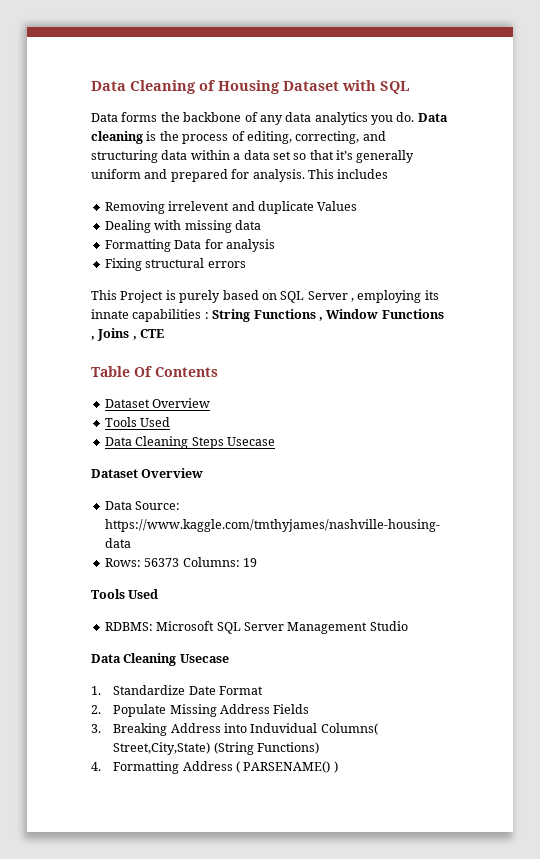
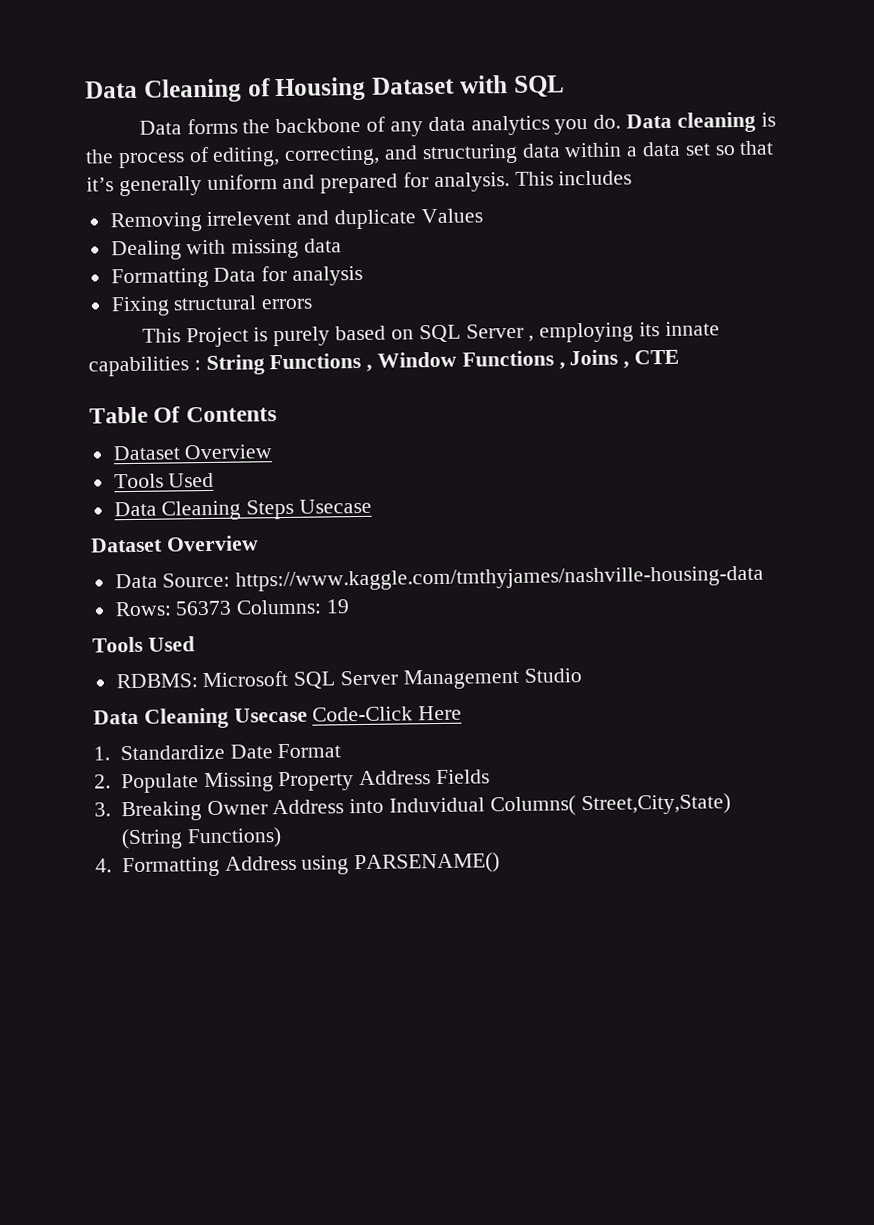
- Data Cleaning Usecase
+ Data Cleaning Usecase Code-Click Here
- 2. Populate Missing Address Fields
+ 2. Populate Missing Property Address Fields
- 3. Breaking Address into Induvidual Columns( Street,City,State) (String Functions)
+ 3. Breaking Owner Address into Induvidual Columns( Street,City,State) (String Functions)
- 4. Formatting Address ( PARSENAME() )
+ 4. Formatting Address using PARSENAME()

